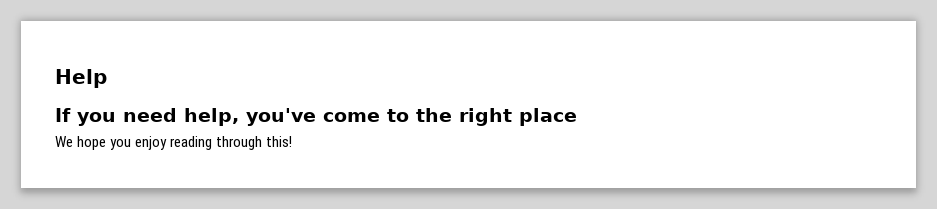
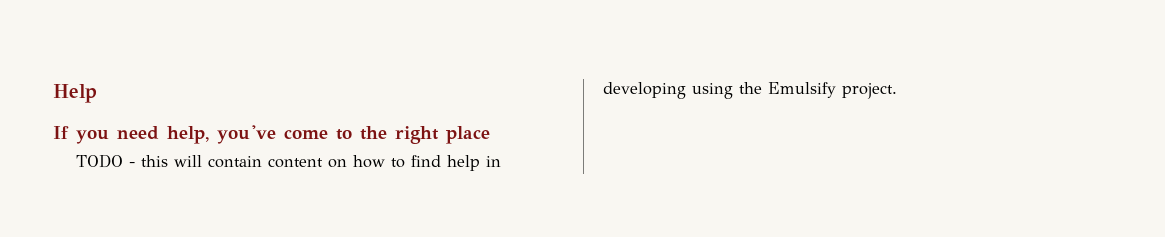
- We hope you enjoy reading through this!
+ TODO - this will contain content on how to find help in developing using the Emulsify project.

